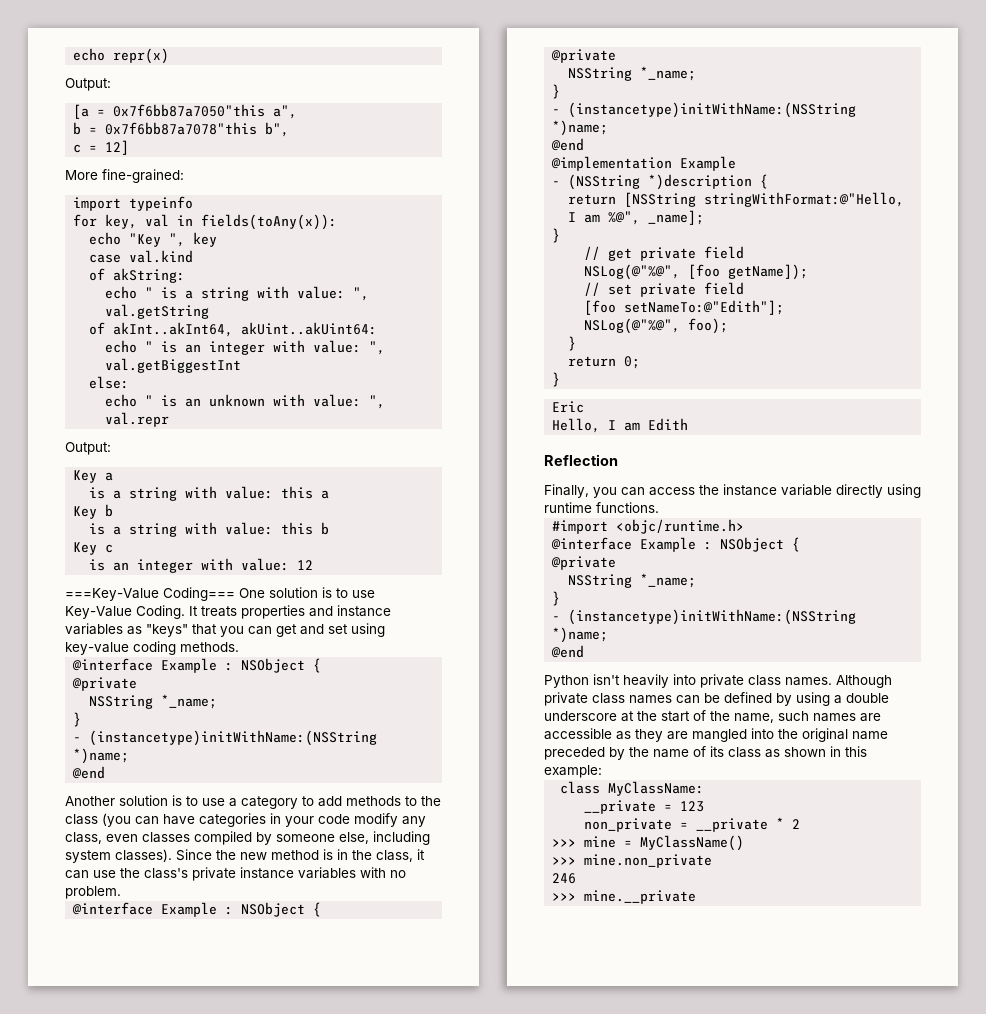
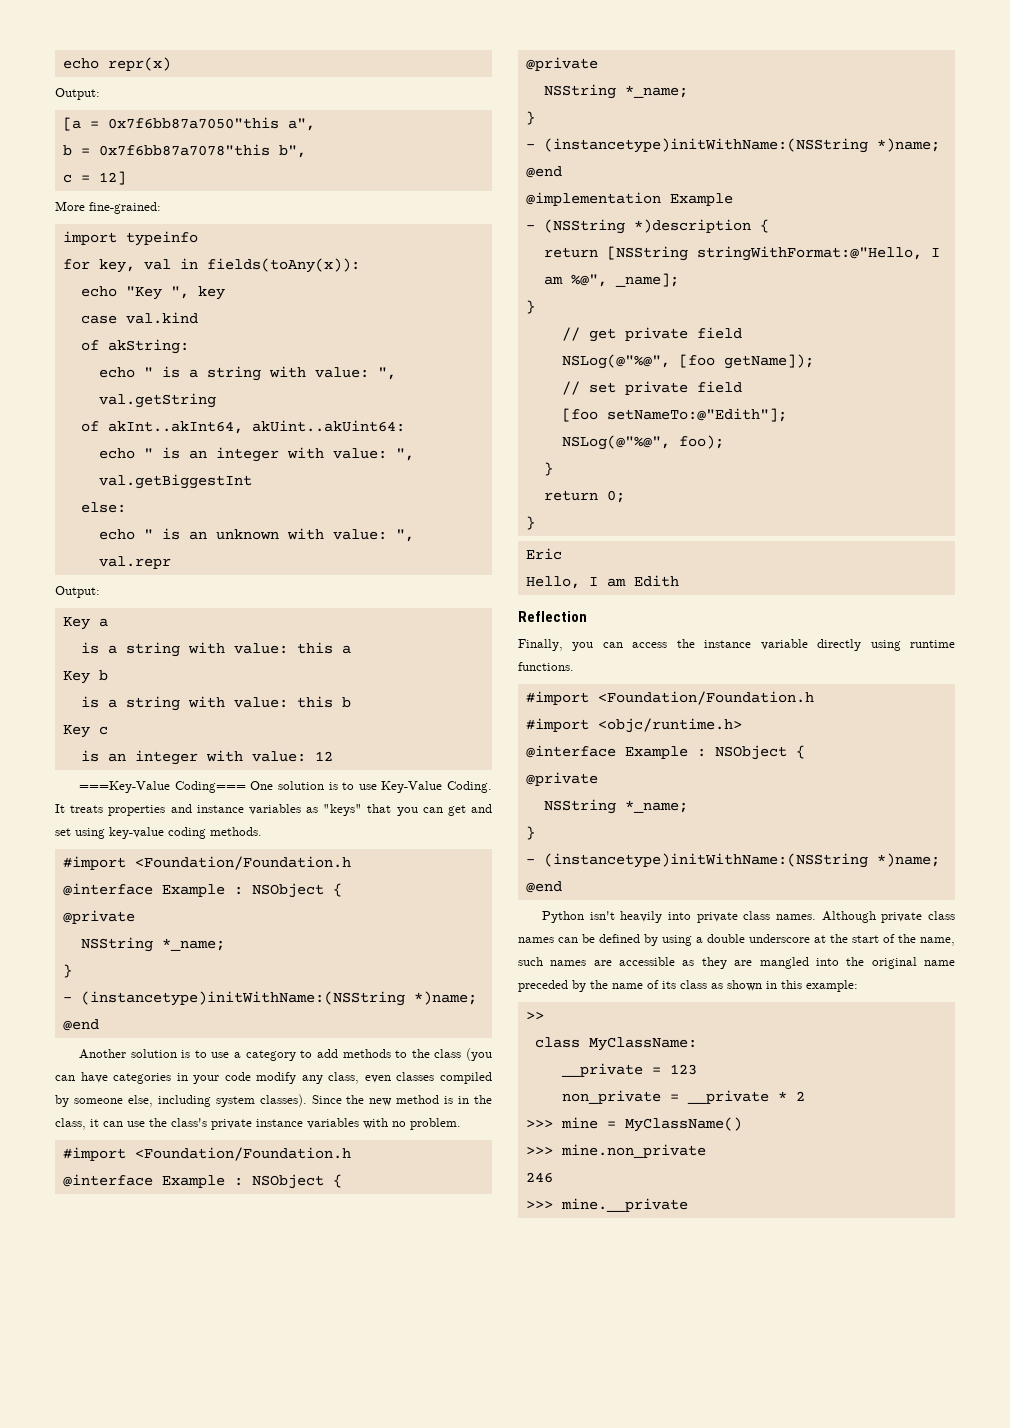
  It treats properties and instance variables as "keys" that you can get and set using key-value coding methods.
+ #import <Foundation/Foundation.h
  Since the new method is in the class, it can use the class's private instance variables with no problem.
+ #import <Foundation/Foundation.h
  Finally, you can access the instance variable directly using runtime functions.
+ #import <Foundation/Foundation.h
+ >>

